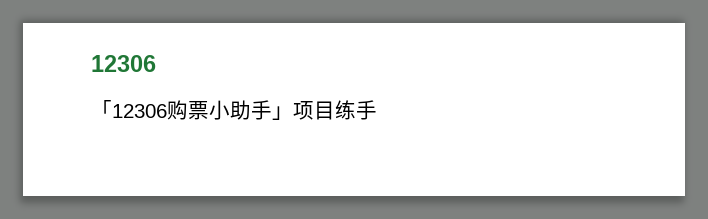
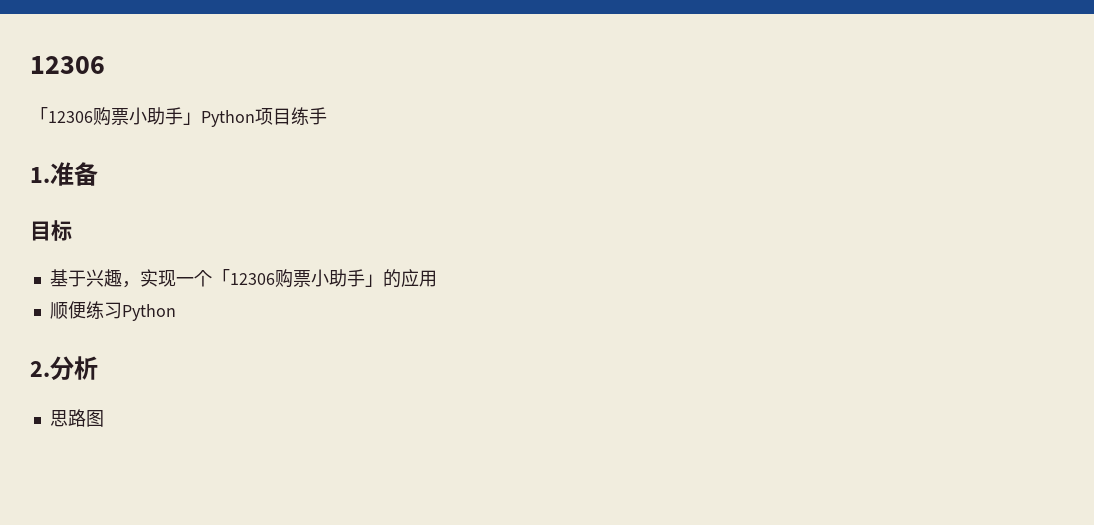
- 「12306购票小助手」项目练手
+ 「12306购票小助手」Python项目练手
+ 1.准备
+ 目标
+ 基于兴趣，实现一个「12306购票小助手」的应用
+ 顺便练习Python
+ 2.分析
+ 思路图

